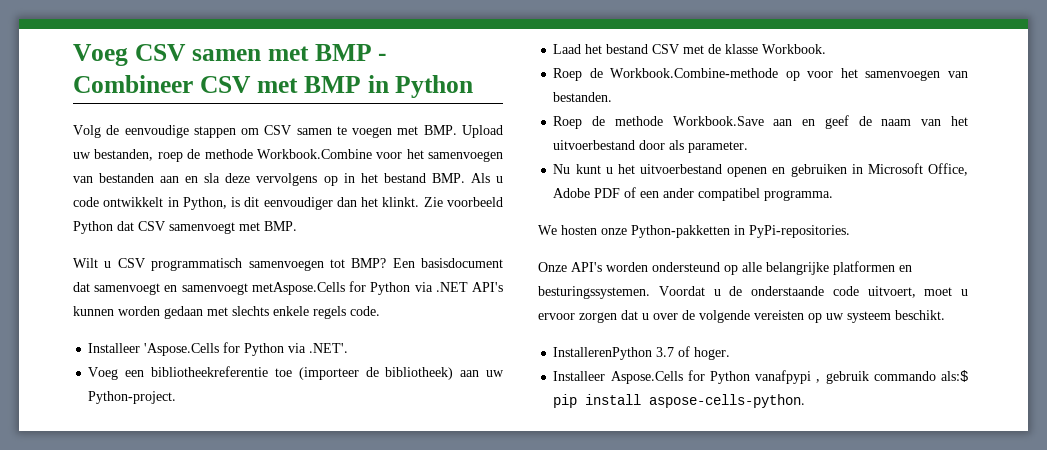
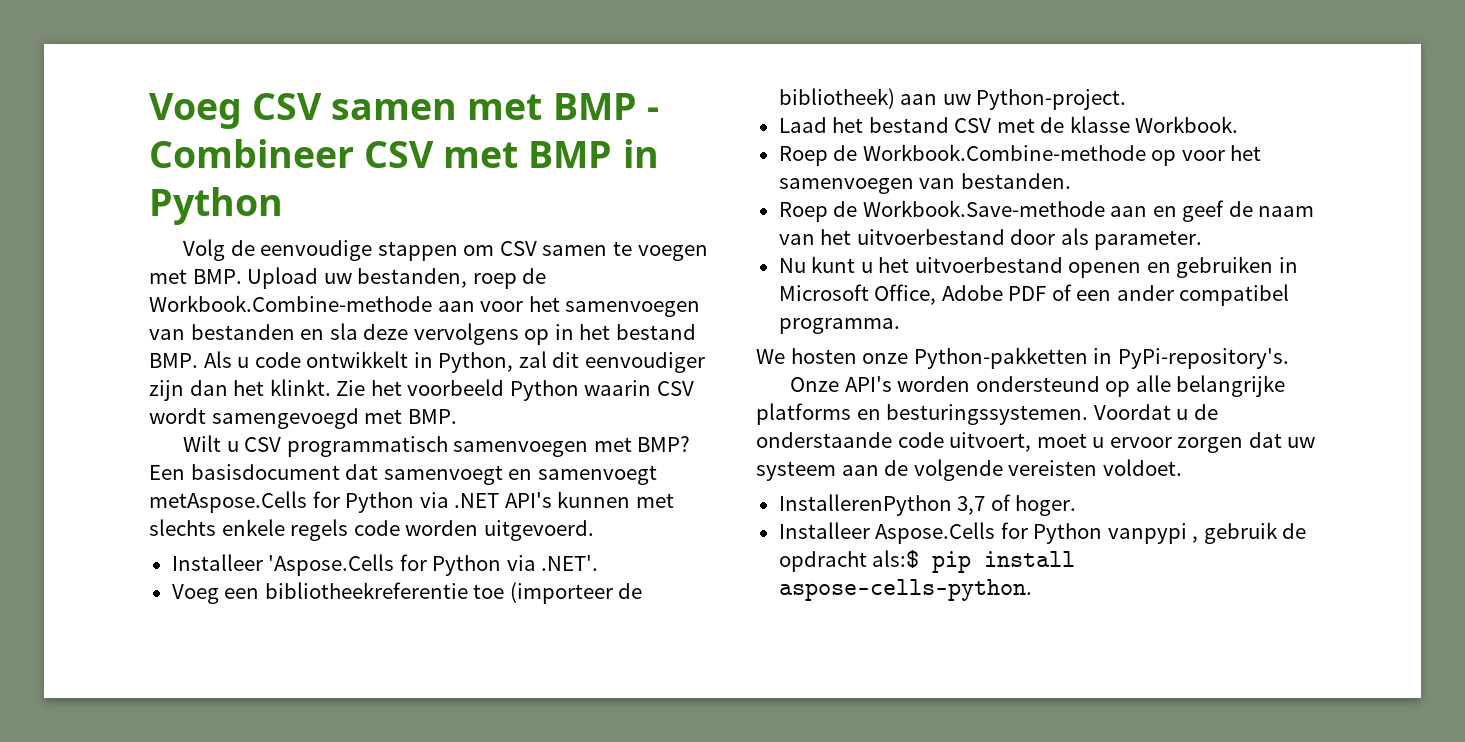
- Volg de eenvoudige stappen om CSV samen te voegen met BMP. Upload uw bestanden, roep de methode Workbook.Combine voor het samenvoegen van bestanden aan en sla deze vervolgens op in het bestand BMP. Als u code ontwikkelt in Python, is dit eenvoudiger dan het klinkt.
+ Volg de eenvoudige stappen om CSV samen te voegen met BMP. Upload uw bestanden, roep de Workbook.Combine-methode aan voor het samenvoegen van bestanden en sla deze vervolgens op in het bestand BMP. Als u code ontwikkelt in Python, zal dit eenvoudiger zijn dan het klinkt.
- Zie voorbeeld Python dat CSV samenvoegt met BMP.
+ Zie het voorbeeld Python waarin CSV wordt samengevoegd met BMP.
- Wilt u CSV programmatisch samenvoegen tot BMP?
+ Wilt u CSV programmatisch samenvoegen met BMP?
- Een basisdocument dat samenvoegt en samenvoegt metAspose.Cells for Python via .NET API's kunnen worden gedaan met slechts enkele regels code.
+ Een basisdocument dat samenvoegt en samenvoegt metAspose.Cells for Python via .NET API's kunnen met slechts enkele regels code worden uitgevoerd.
- Roep de methode Workbook.Save aan en geef de naam van het uitvoerbestand door als parameter.
+ Roep de Workbook.Save-methode aan en geef de naam van het uitvoerbestand door als parameter.
- We hosten onze Python-pakketten in PyPi-repositories.
+ We hosten onze Python-pakketten in PyPi-repository's.
- Onze API's worden ondersteund op alle belangrijke platformen en besturingssystemen.
+ Onze API's worden ondersteund op alle belangrijke platforms en besturingssystemen.
- Voordat u de onderstaande code uitvoert, moet u ervoor zorgen dat u over de volgende vereisten op uw systeem beschikt.
+ Voordat u de onderstaande code uitvoert, moet u ervoor zorgen dat uw systeem aan de volgende vereisten voldoet.
- InstallerenPython 3.7 of hoger.
+ InstallerenPython 3,7 of hoger.
- Installeer Aspose.Cells for Python vanafpypi , gebruik commando als:$ pip install aspose-cells-python.
+ Installeer Aspose.Cells for Python vanpypi , gebruik de opdracht als:$ pip install aspose-cells-python.

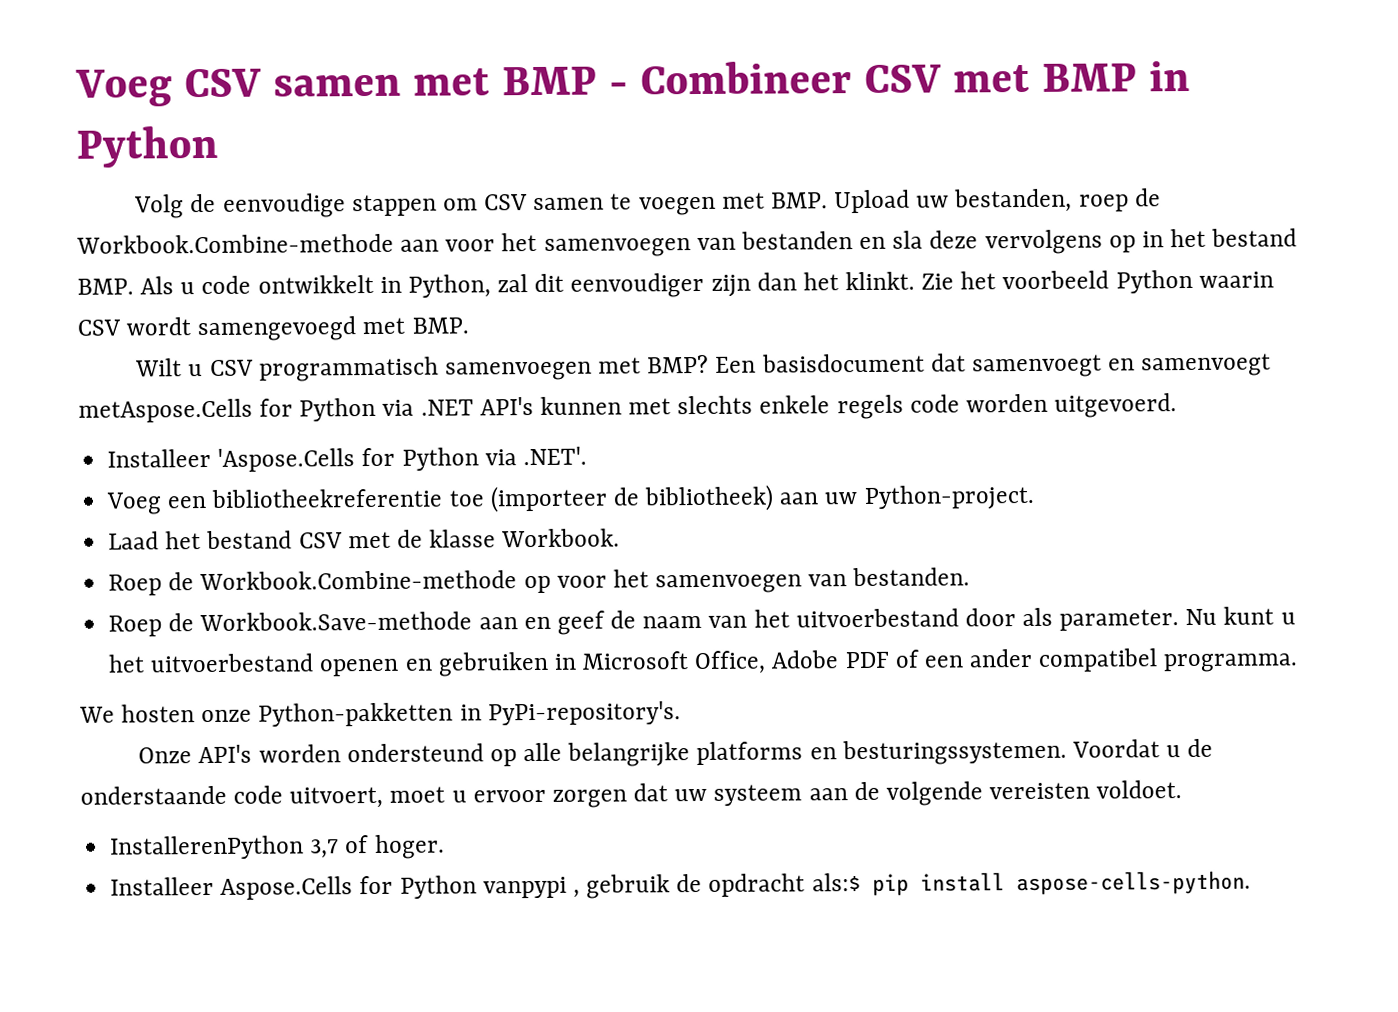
- Roep de Workbook.Save-methode aan en geef de naam van het uitvoerbestand door als parameter.
- Nu kunt u het uitvoerbestand openen en gebruiken in Microsoft Office, Adobe PDF of een ander compatibel programma.
+ Roep de Workbook.Save-methode aan en geef de naam van het uitvoerbestand door als parameter. Nu kunt u het uitvoerbestand openen en gebruiken in Microsoft Office, Adobe PDF of een ander compatibel programma.

